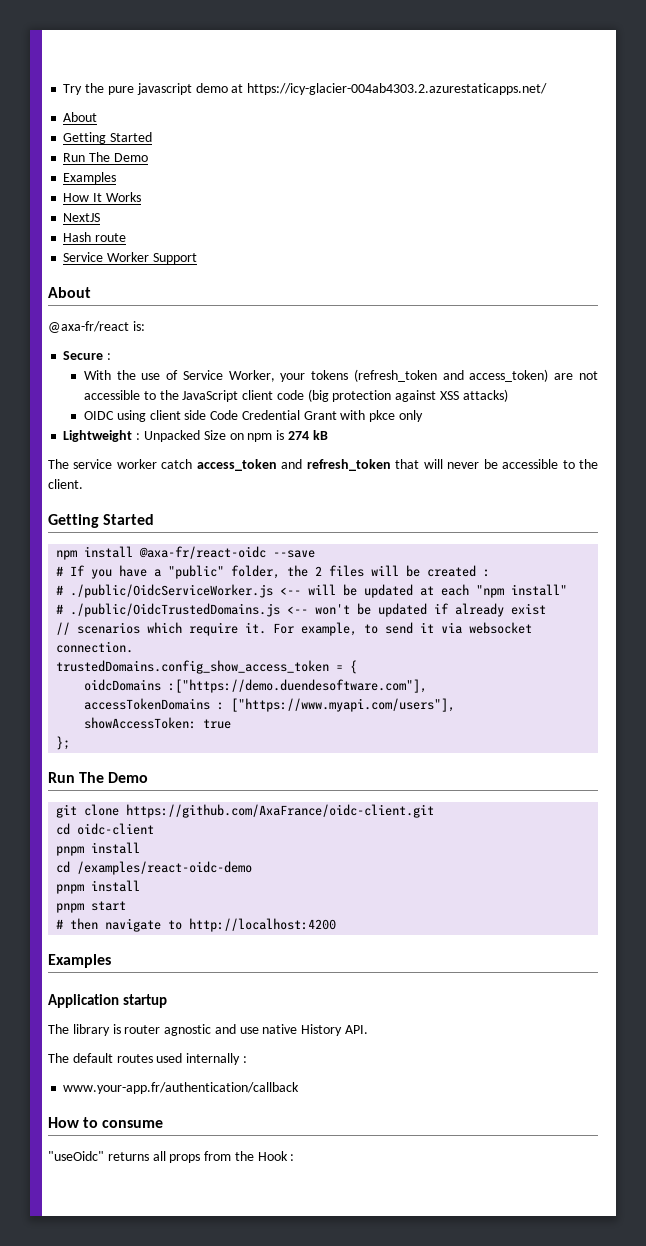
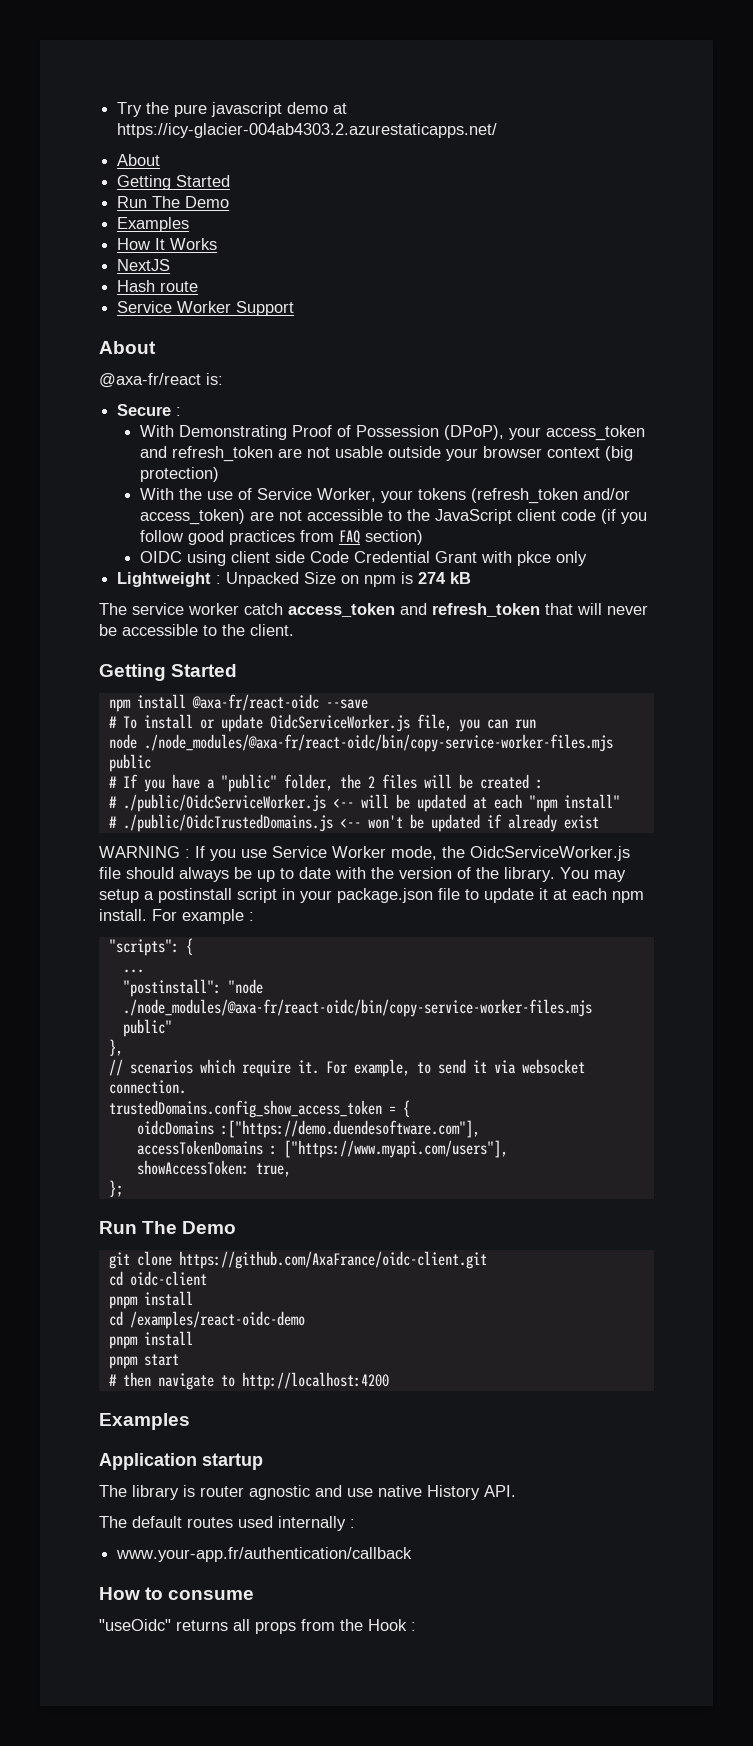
+ With Demonstrating Proof of Possession (DPoP), your access_token and refresh_token are not usable outside your browser context (big protection)
- With the use of Service Worker, your tokens (refresh_token and access_token) are not accessible to the JavaScript client code (big protection against XSS attacks)
+ With the use of Service Worker, your tokens (refresh_token and/or access_token) are not accessible to the JavaScript client code (if you follow good practices from FAQ section)
+ # To install or update OidcServiceWorker.js file, you can run
+ node ./node_modules/@axa-fr/react-oidc/bin/copy-service-worker-files.mjs public
+ WARNING : If you use Service Worker mode, the OidcServiceWorker.js file should always be up to date with the version of the library. You may setup a postinstall script in your package.json file to update it at each npm install. For example :
+ "scripts": {
+ ...
+ "postinstall": "node ./node_modules/@axa-fr/react-oidc/bin/copy-service-worker-files.mjs public"
+ },
- showAccessToken: true
+ showAccessToken: true,

